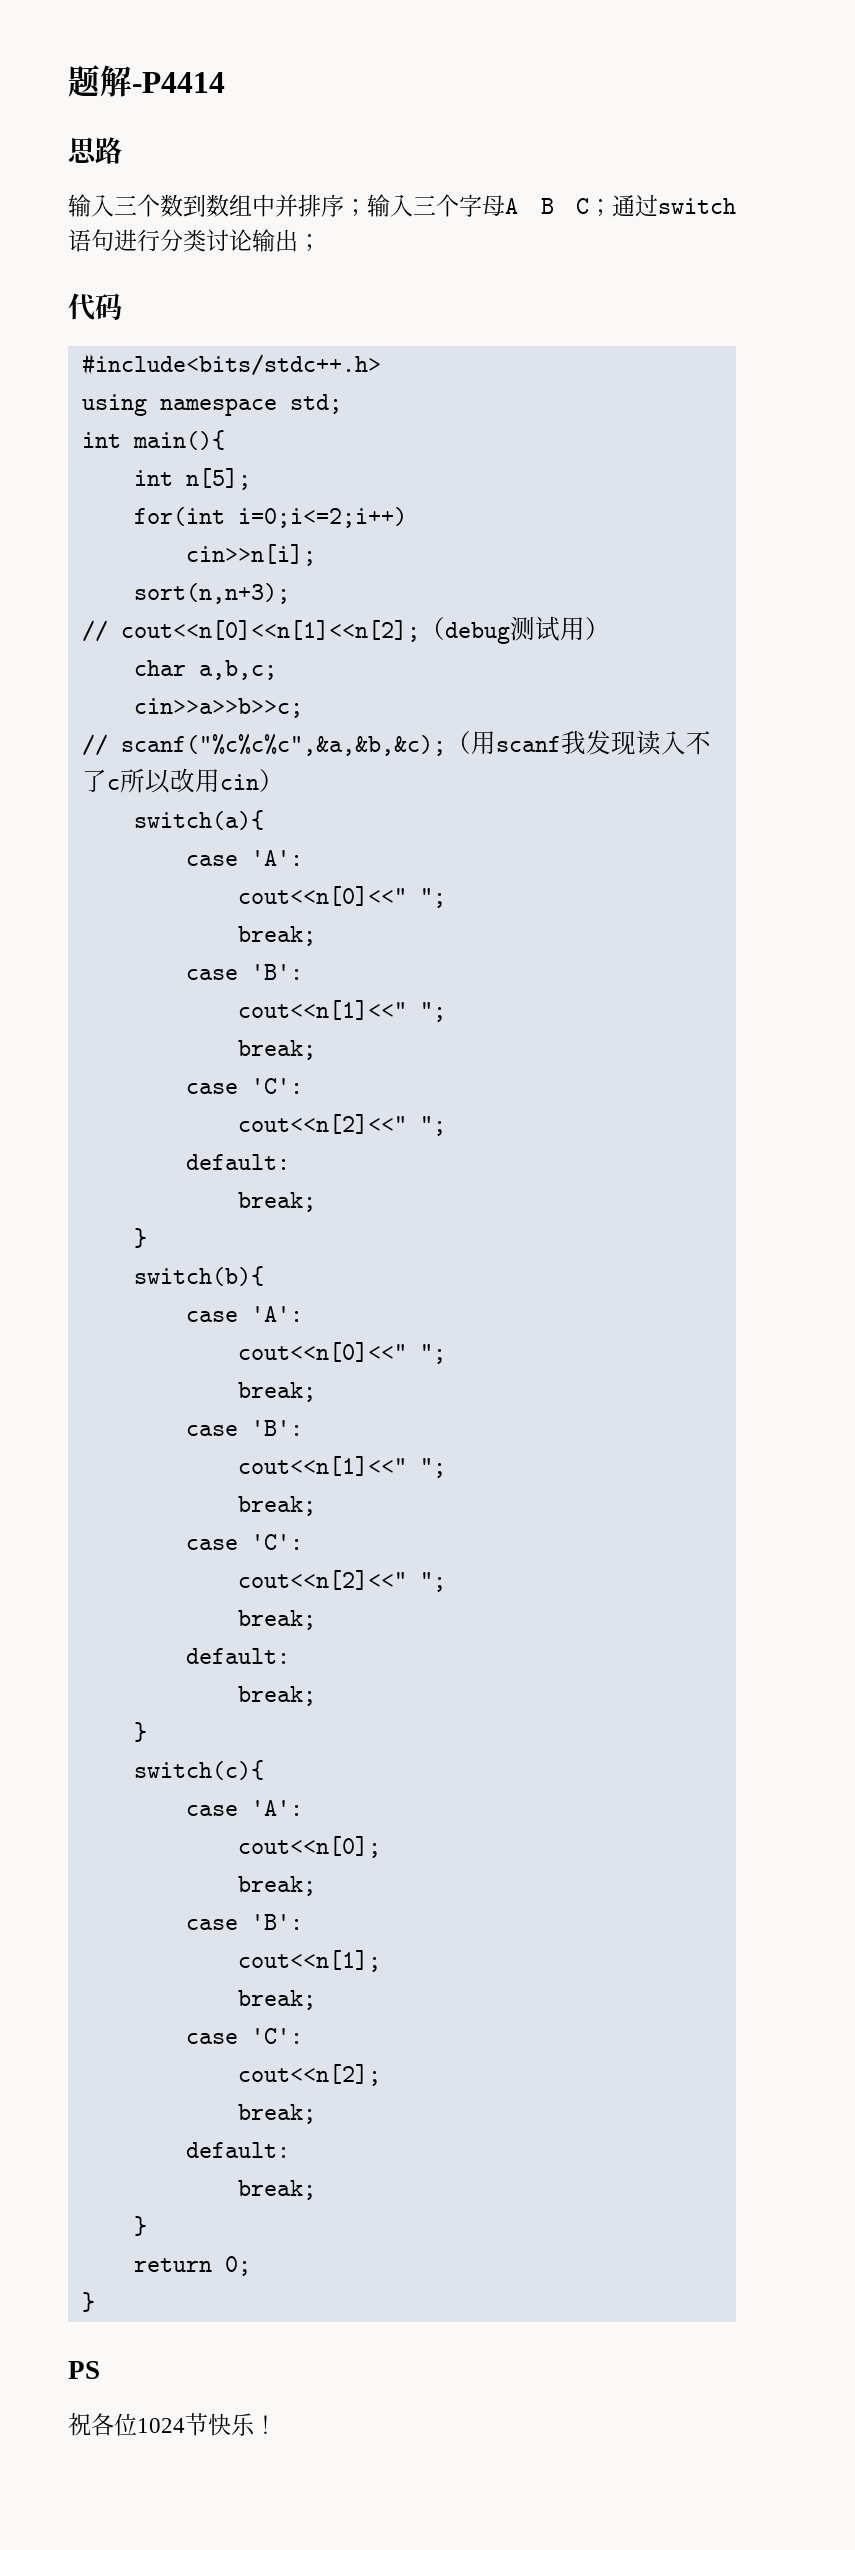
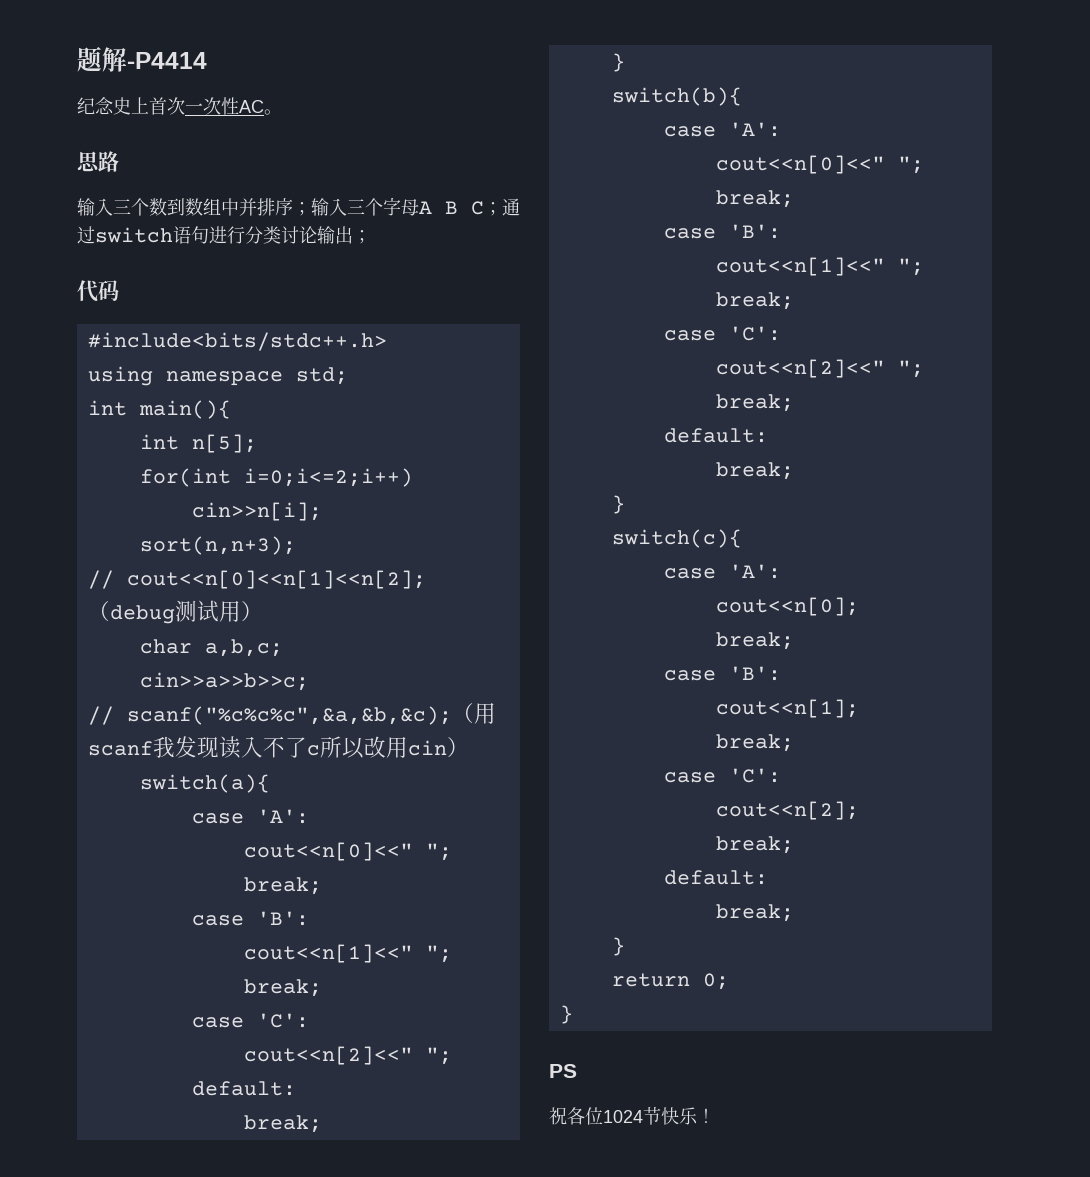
+ 纪念史上首次一次性AC。

